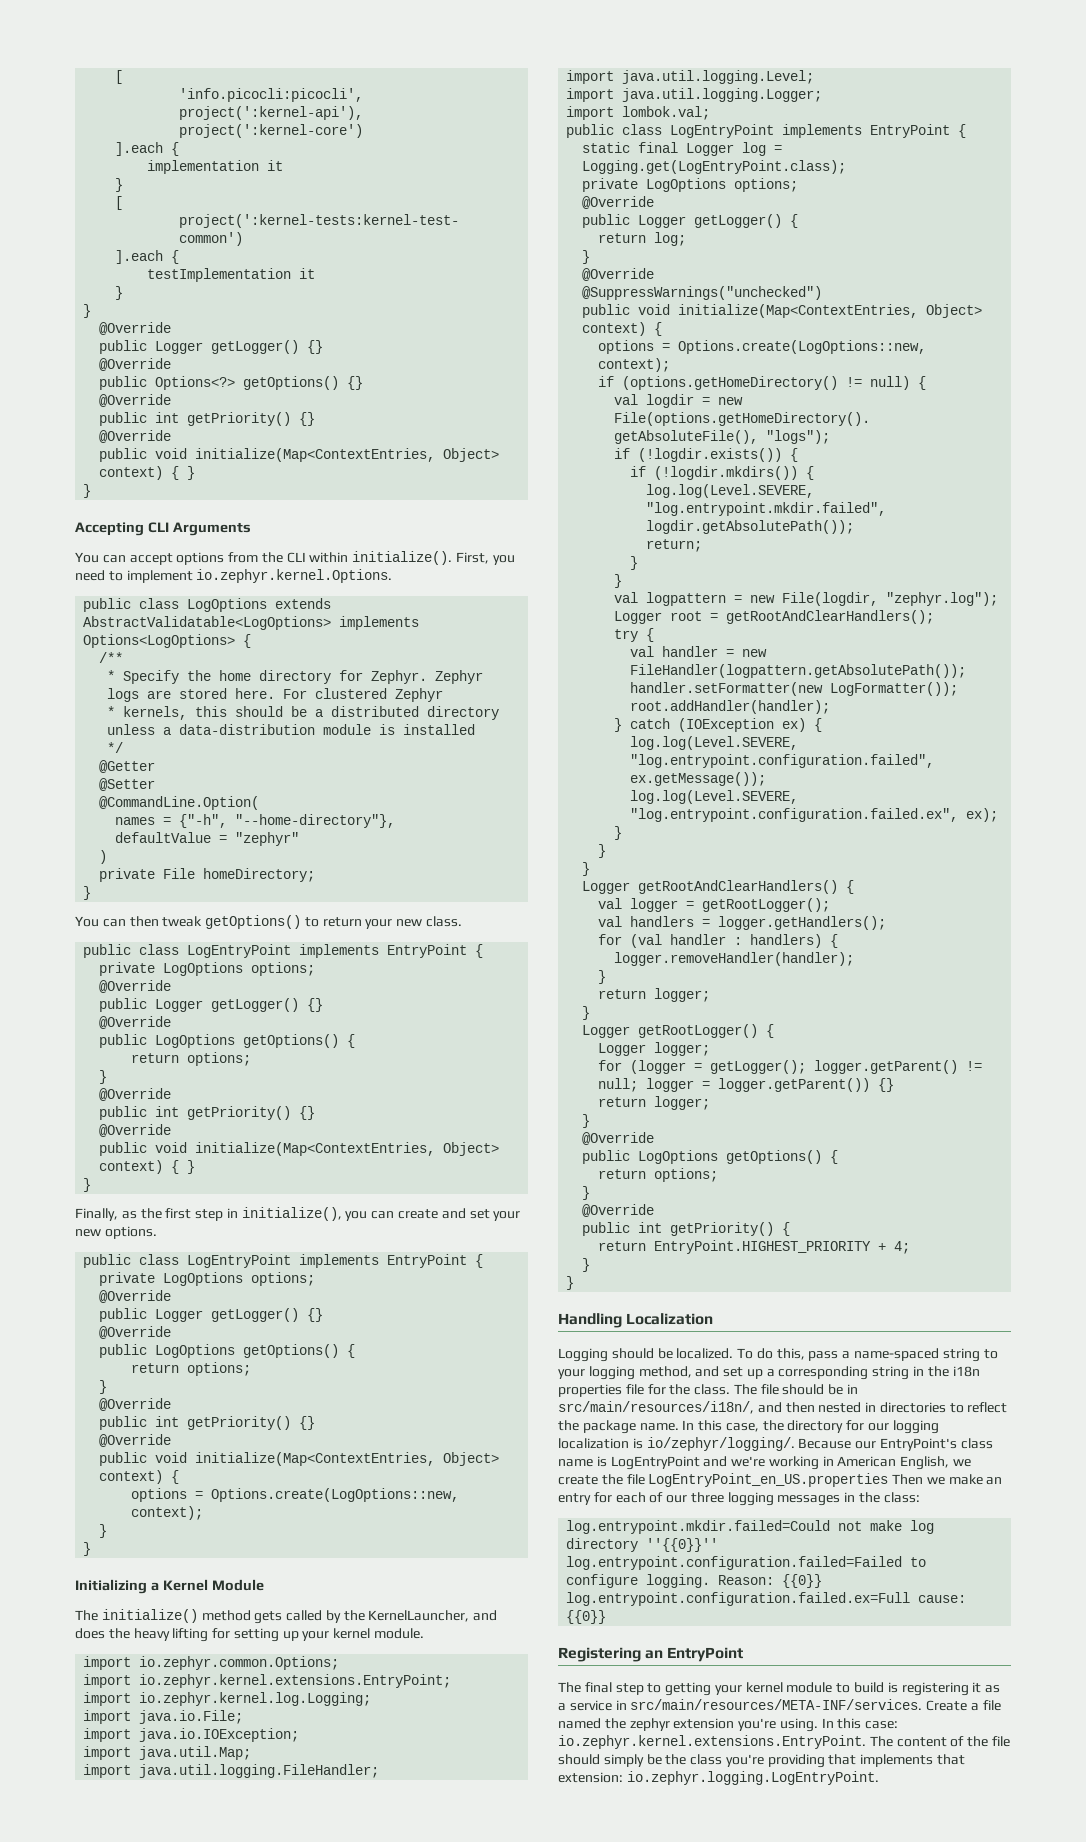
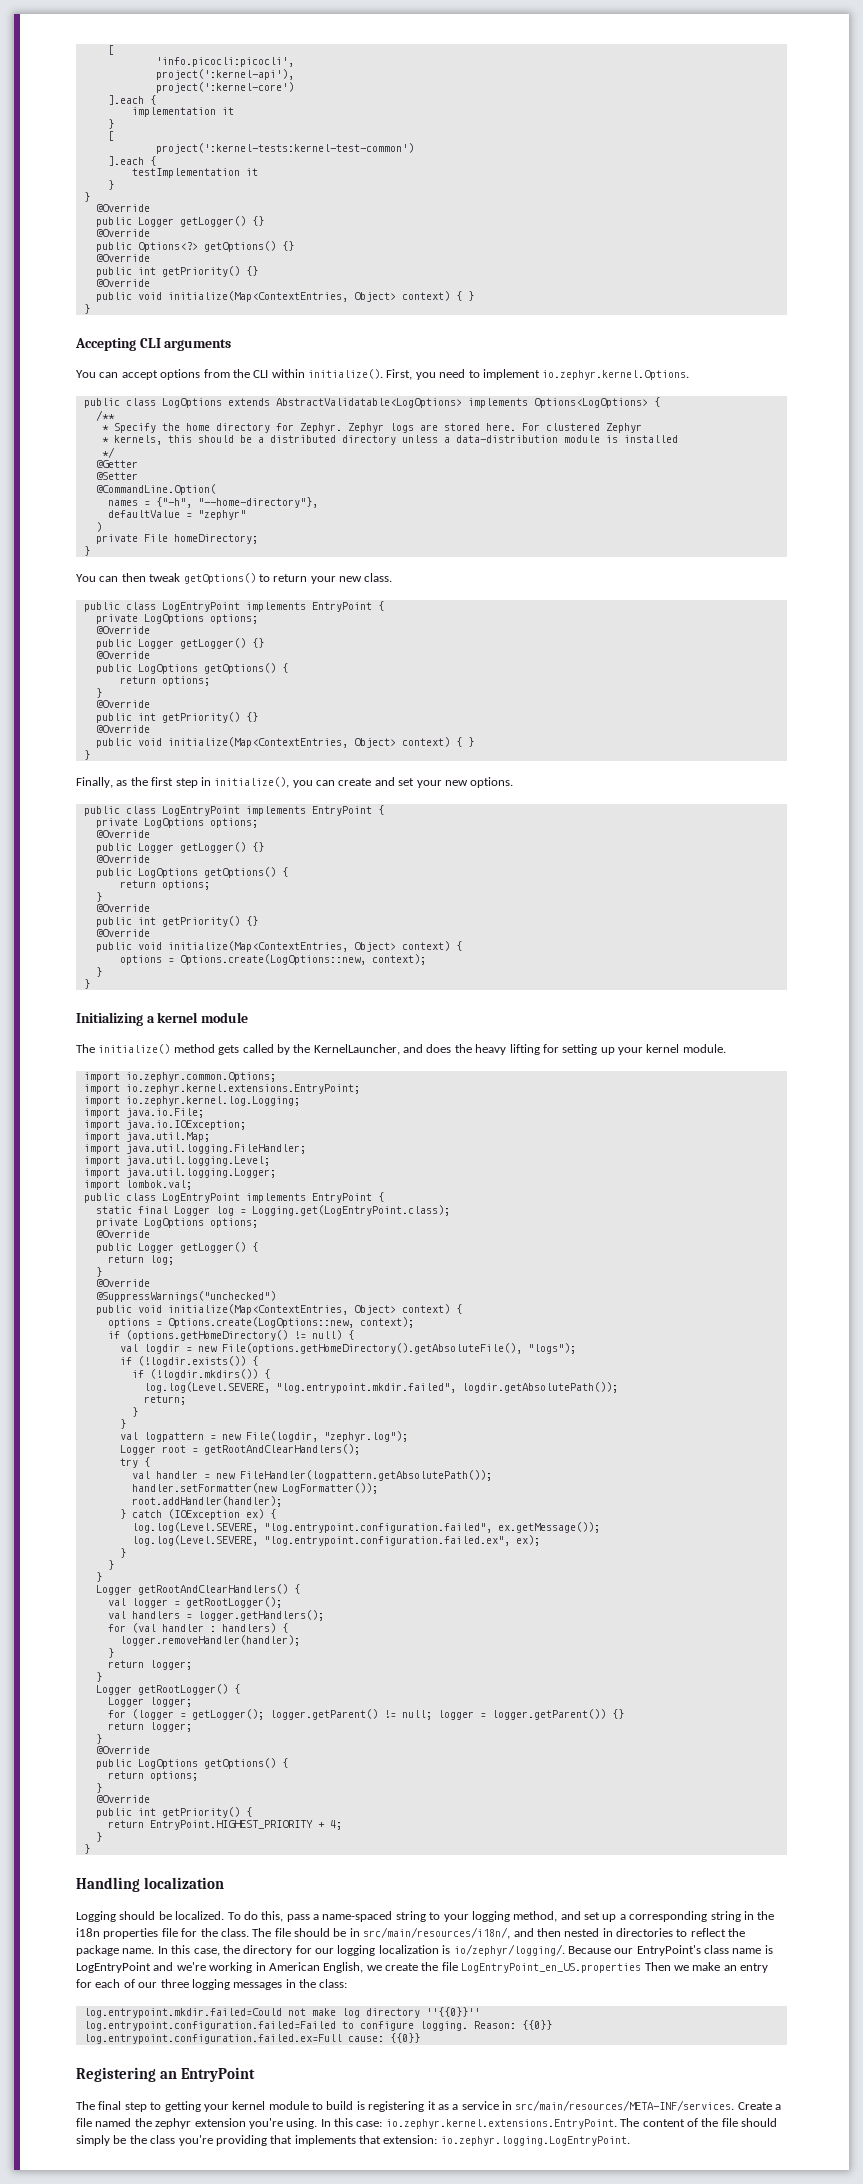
- Accepting CLI Arguments
+ Accepting CLI arguments
- Initializing a Kernel Module
+ Initializing a kernel module
- Handling Localization
+ Handling localization

